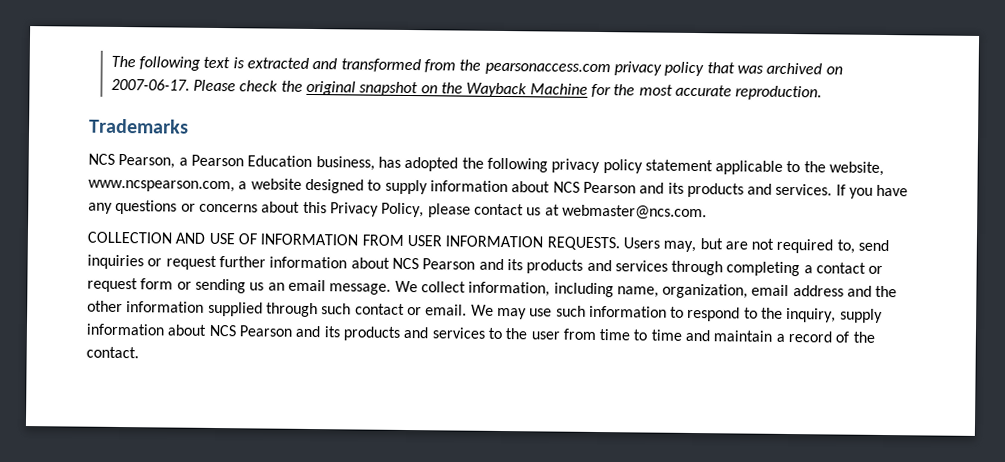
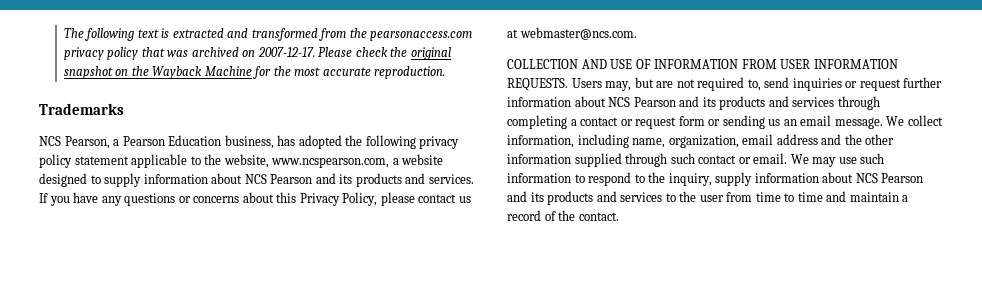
- The following text is extracted and transformed from the pearsonaccess.com privacy policy that was archived on 2007-06-17.
+ The following text is extracted and transformed from the pearsonaccess.com privacy policy that was archived on 2007-12-17.

